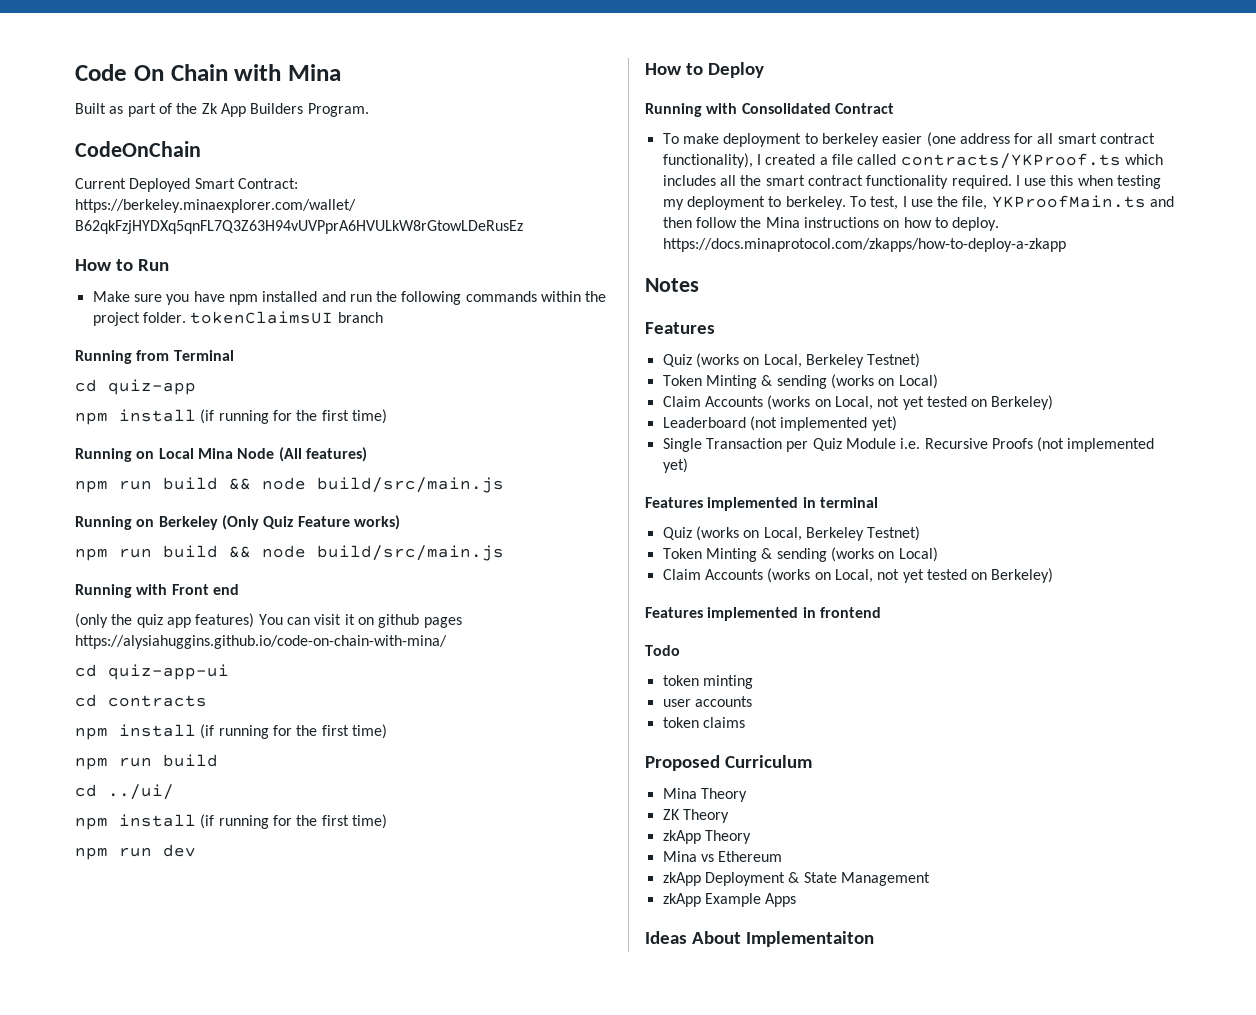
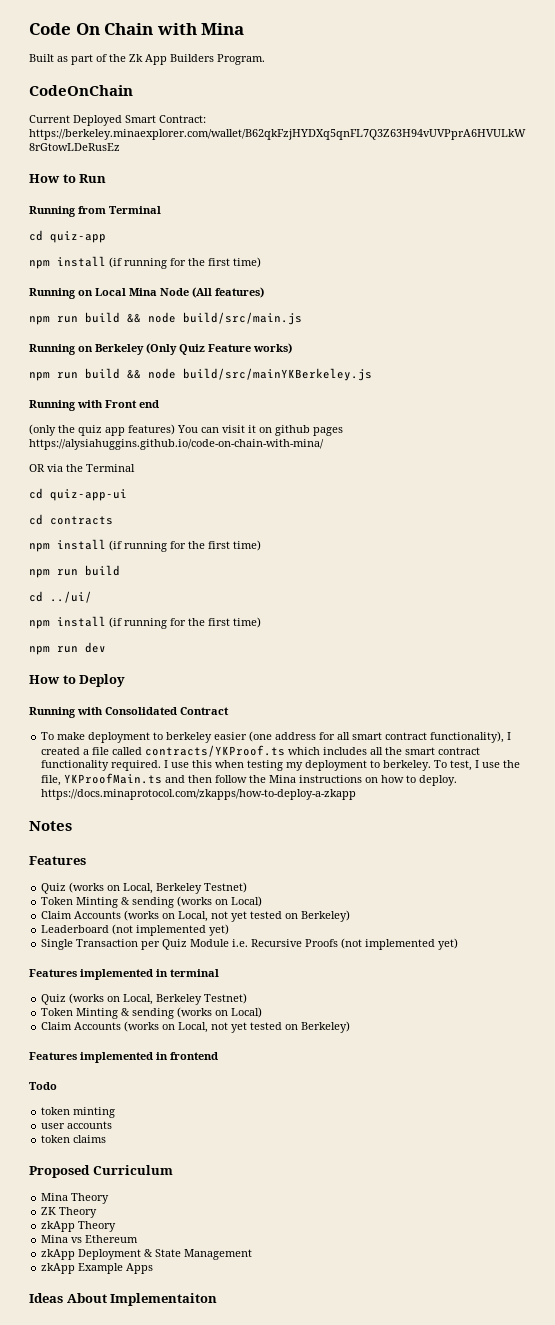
- Make sure you have npm installed and run the following commands within the project folder. tokenClaimsUI branch
  Running on Berkeley (Only Quiz Feature works)
- npm run build && node build/src/main.js
+ npm run build && node build/src/mainYKBerkeley.js
+ OR via the Terminal

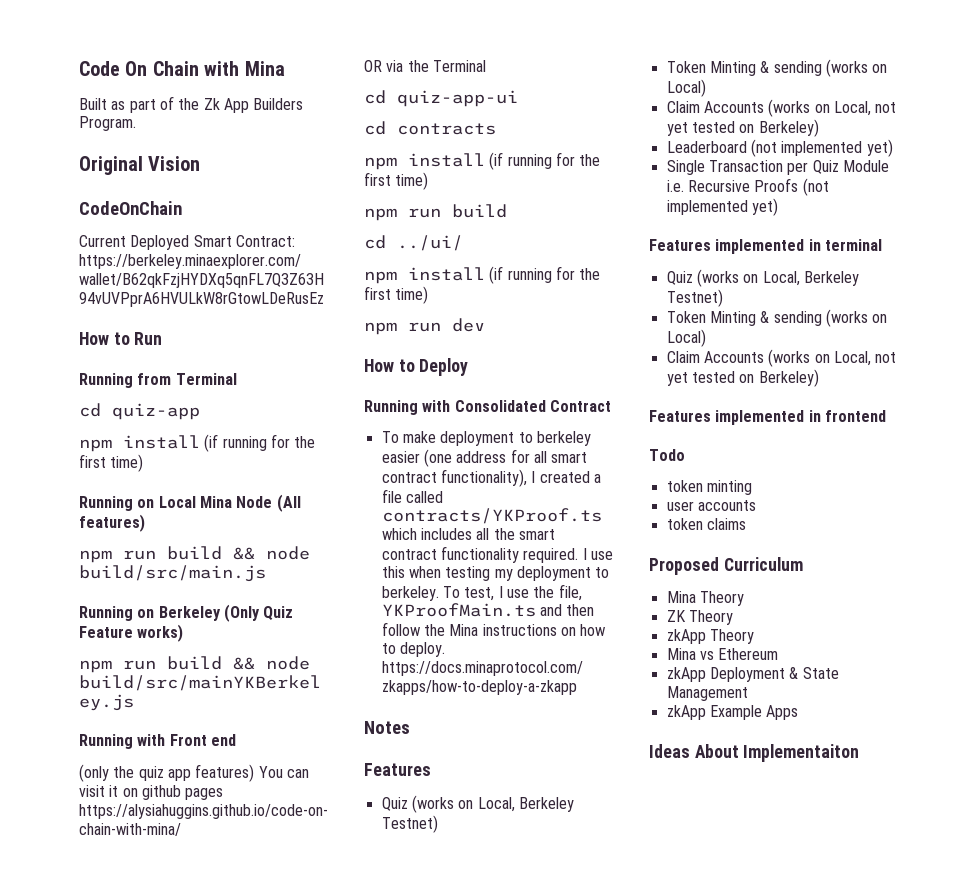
+ Original Vision

